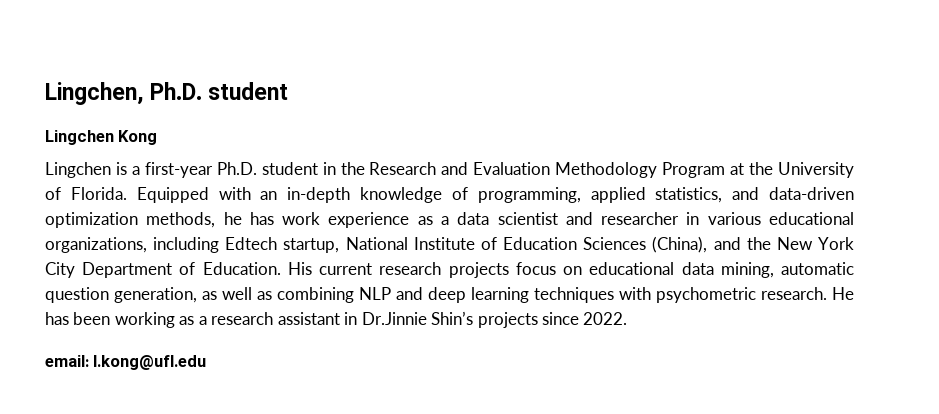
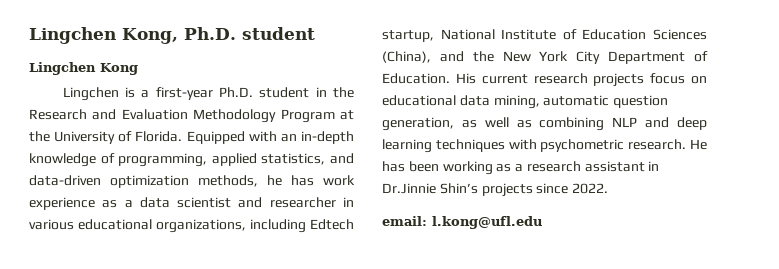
- Lingchen, Ph.D. student
+ Lingchen Kong, Ph.D. student

